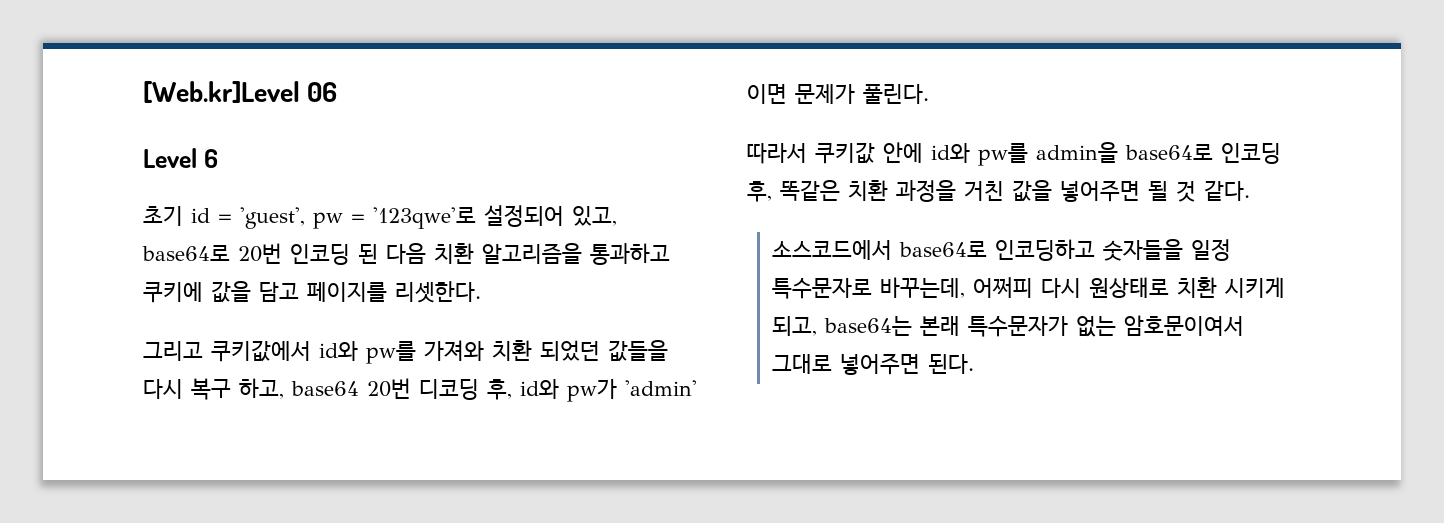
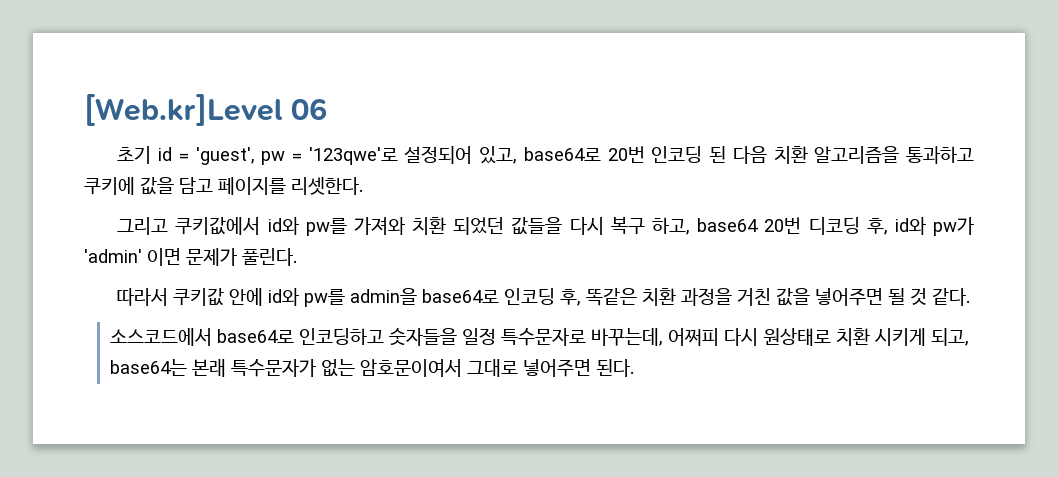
- Level 6

